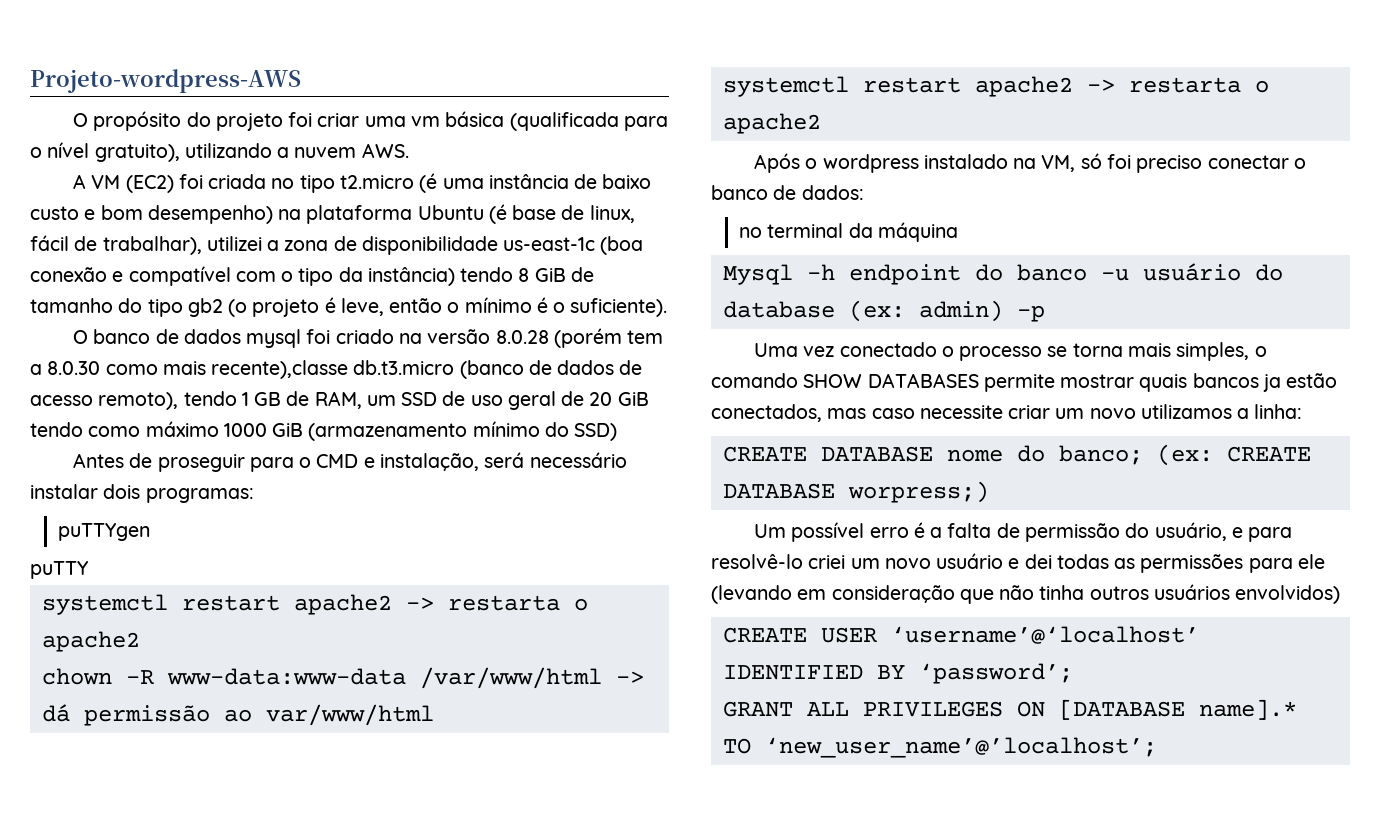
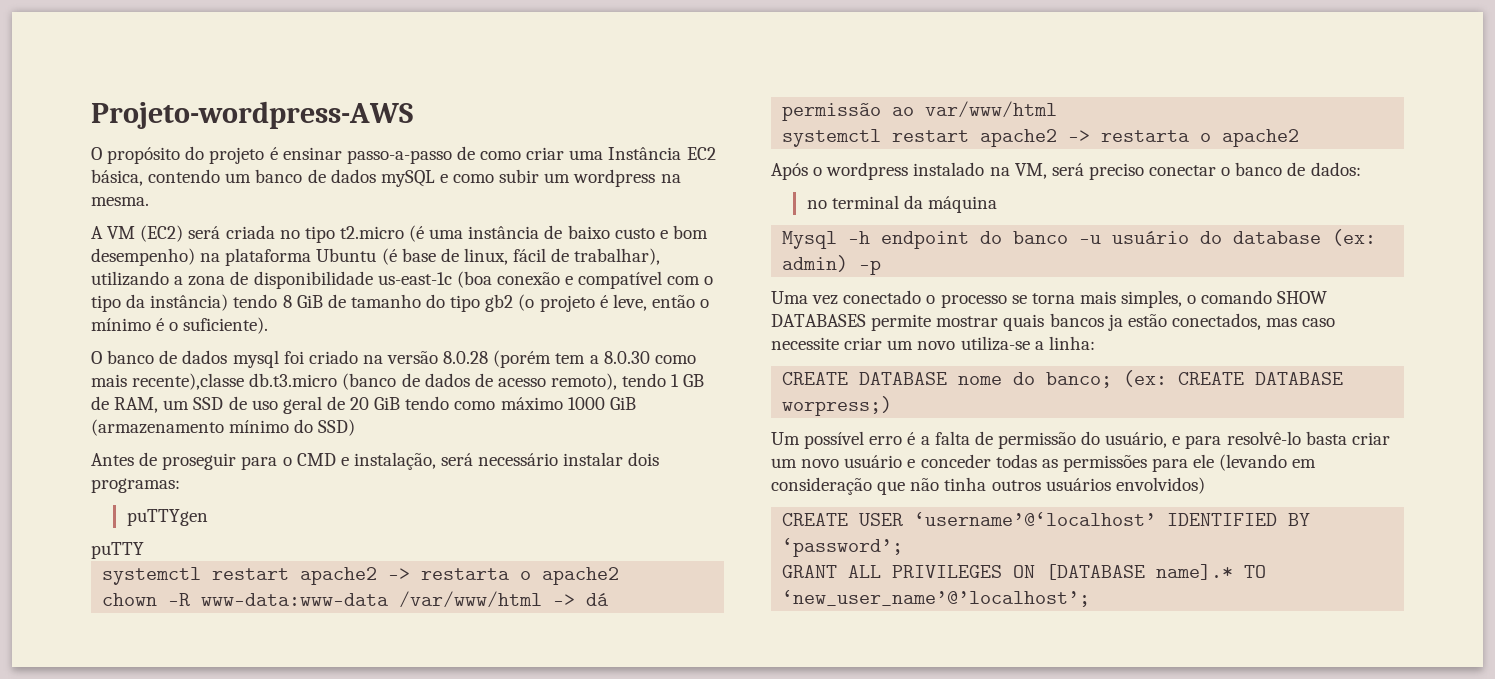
- O propósito do projeto foi criar uma vm básica (qualificada para o nível gratuito), utilizando a nuvem AWS.
+ O propósito do projeto é ensinar passo-a-passo de como criar uma Instância EC2 básica, contendo um banco de dados mySQL e como subir um wordpress na mesma.
- A VM (EC2) foi criada no tipo t2.micro (é uma instância de baixo custo e bom desempenho) na plataforma Ubuntu (é base de linux, fácil de trabalhar), utilizei a zona de disponibilidade us-east-1c (boa conexão e compatível com o tipo da instância) tendo 8 GiB de tamanho do tipo gb2 (o projeto é leve, então o mínimo é o suficiente).
+ A VM (EC2) será criada no tipo t2.micro (é uma instância de baixo custo e bom desempenho) na plataforma Ubuntu (é base de linux, fácil de trabalhar), utilizando a zona de disponibilidade us-east-1c (boa conexão e compatível com o tipo da instância) tendo 8 GiB de tamanho do tipo gb2 (o projeto é leve, então o mínimo é o suficiente).
- Após o wordpress instalado na VM, só foi preciso conectar o banco de dados:
+ Após o wordpress instalado na VM, será preciso conectar o banco de dados:
- Uma vez conectado o processo se torna mais simples, o comando SHOW DATABASES permite mostrar quais bancos ja estão conectados, mas caso necessite criar um novo utilizamos a linha:
+ Uma vez conectado o processo se torna mais simples, o comando SHOW DATABASES permite mostrar quais bancos ja estão conectados, mas caso necessite criar um novo utiliza-se a linha:
- Um possível erro é a falta de permissão do usuário, e para resolvê-lo criei um novo usuário e dei todas as permissões para ele (levando em consideração que não tinha outros usuários envolvidos)
+ Um possível erro é a falta de permissão do usuário, e para resolvê-lo basta criar um novo usuário e conceder todas as permissões para ele (levando em consideração que não tinha outros usuários envolvidos)

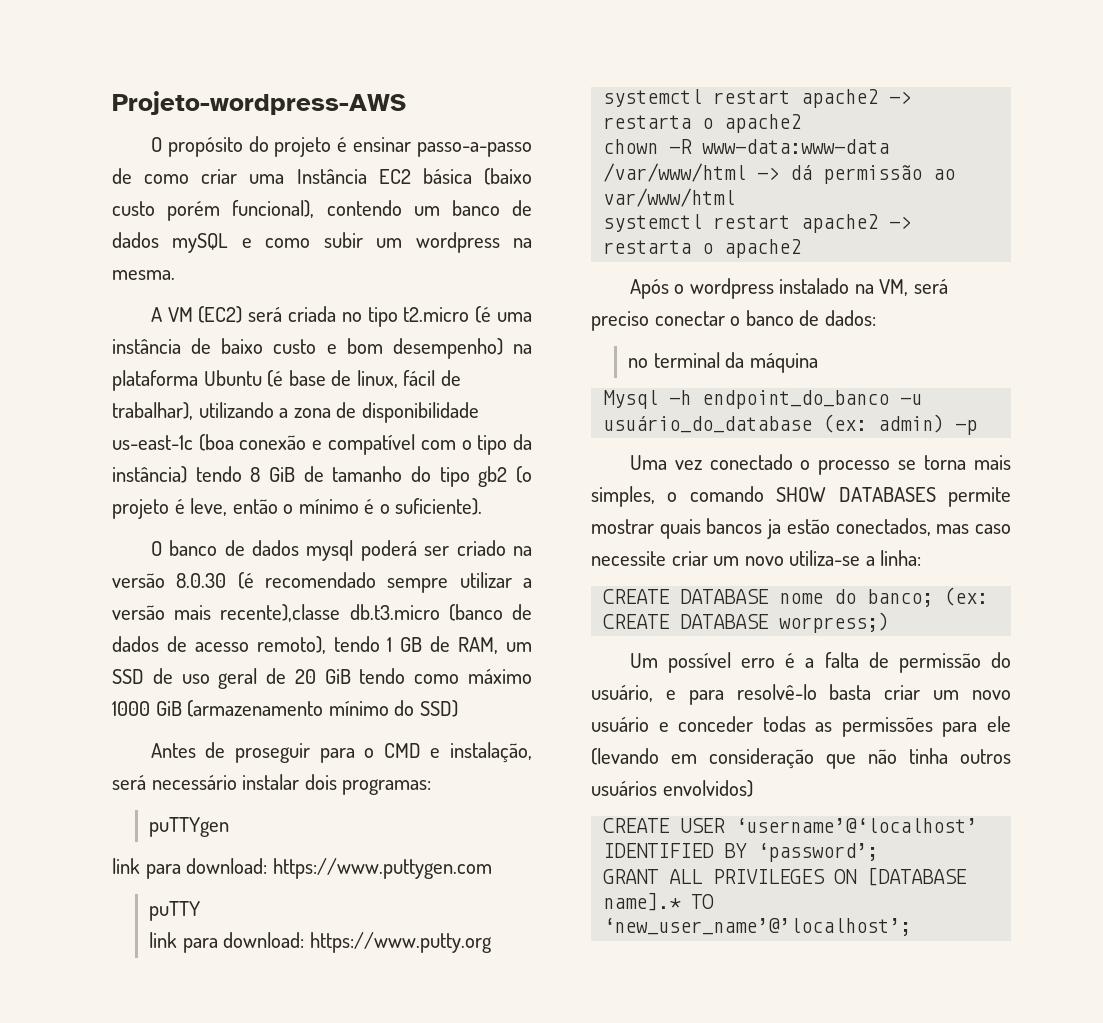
- O propósito do projeto é ensinar passo-a-passo de como criar uma Instância EC2 básica, contendo um banco de dados mySQL e como subir um wordpress na mesma.
+ O propósito do projeto é ensinar passo-a-passo de como criar uma Instância EC2 básica (baixo custo porém funcional), contendo um banco de dados mySQL e como subir um wordpress na mesma.
- O banco de dados mysql foi criado na versão 8.0.28 (porém tem a 8.0.30 como mais recente),classe db.t3.micro (banco de dados de acesso remoto), tendo 1 GB de RAM, um SSD de uso geral de 20 GiB tendo como máximo 1000 GiB (armazenamento mínimo do SSD)
+ O banco de dados mysql poderá ser criado na versão 8.0.30 (é recomendado sempre utilizar a versão mais recente),classe db.t3.micro (banco de dados de acesso remoto), tendo 1 GB de RAM, um SSD de uso geral de 20 GiB tendo como máximo 1000 GiB (armazenamento mínimo do SSD)
+ link para download: https://www.puttygen.com
  puTTY
+ link para download: https://www.putty.org
- Mysql -h endpoint do banco -u usuário do database (ex: admin) -p
+ Mysql -h endpoint_do_banco -u usuário_do_database (ex: admin) -p

